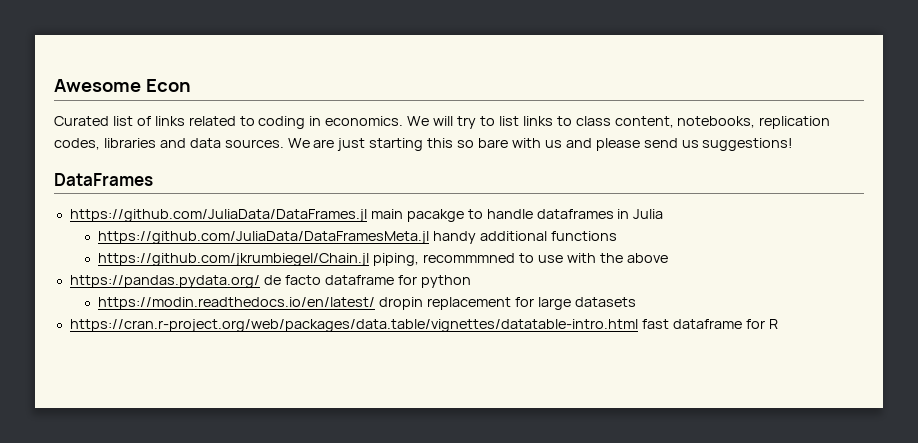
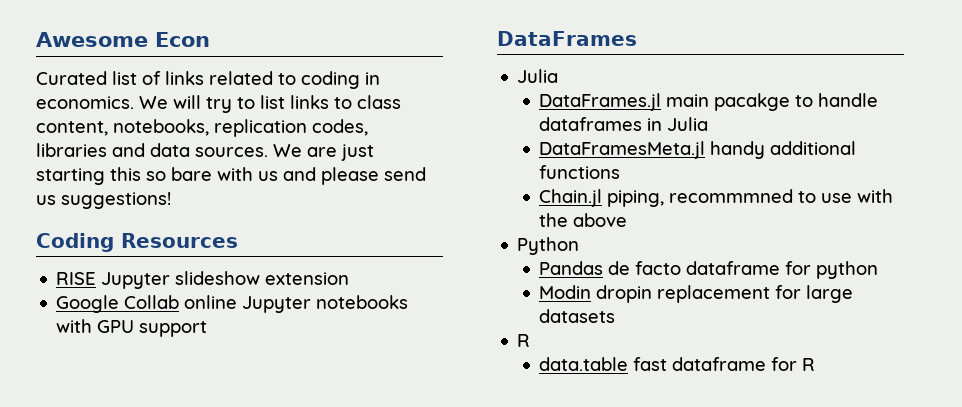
+ Coding Resources
+ RISE Jupyter slideshow extension
+ Google Collab online Jupyter notebooks with GPU support
  DataFrames
- https://github.com/JuliaData/DataFrames.jl main pacakge to handle dataframes in Julia
+ Julia
+ DataFrames.jl main pacakge to handle dataframes in Julia
- https://github.com/JuliaData/DataFramesMeta.jl handy additional functions
+ DataFramesMeta.jl handy additional functions
- https://github.com/jkrumbiegel/Chain.jl piping, recommmned to use with the above
+ Chain.jl piping, recommmned to use with the above
- https://pandas.pydata.org/ de facto dataframe for python
+ Python
+ Pandas de facto dataframe for python
- https://modin.readthedocs.io/en/latest/ dropin replacement for large datasets
- https://cran.r-project.org/web/packages/data.table/vignettes/datatable-intro.html fast dataframe for R
+ Modin dropin replacement for large datasets
+ R
+ data.table fast dataframe for R

